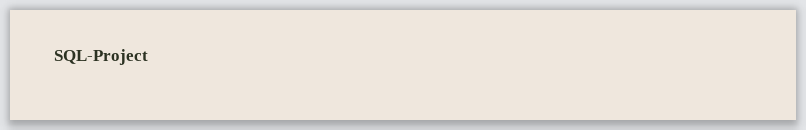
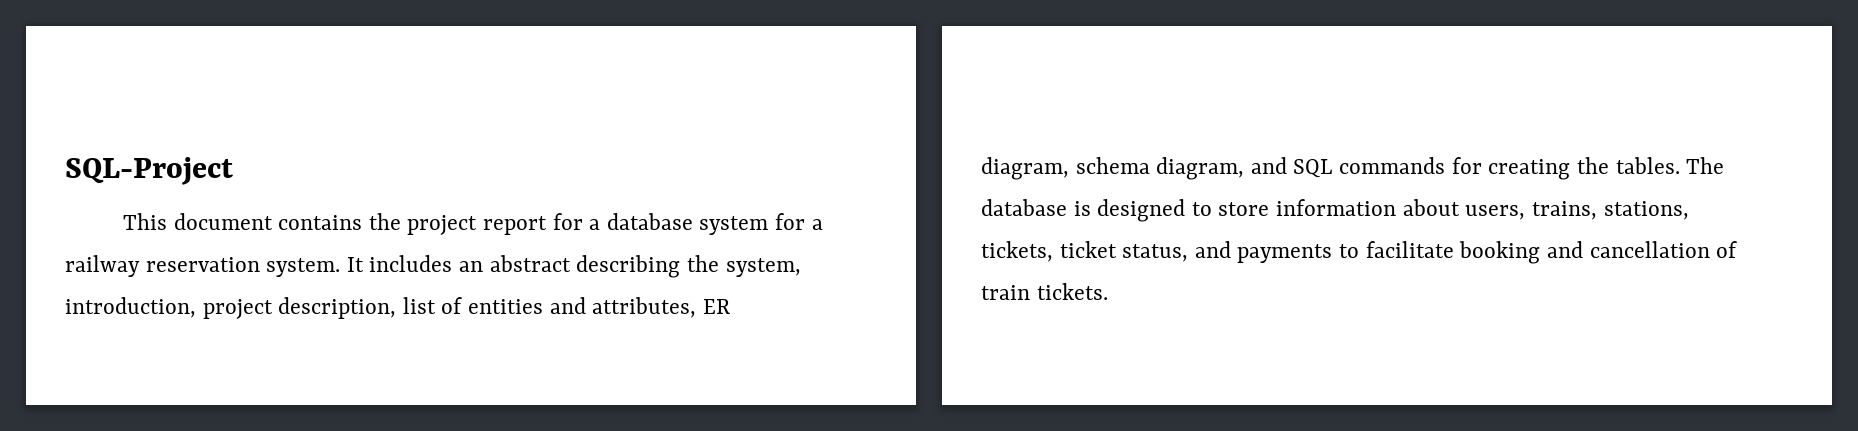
+ This document contains the project report for a database system for a railway reservation system. It includes an abstract describing the system, introduction, project description, list of entities and attributes, ER diagram, schema diagram, and SQL commands for creating the tables. The database is designed to store information about users, trains, stations, tickets, ticket status, and payments to facilitate booking and cancellation of train tickets.

